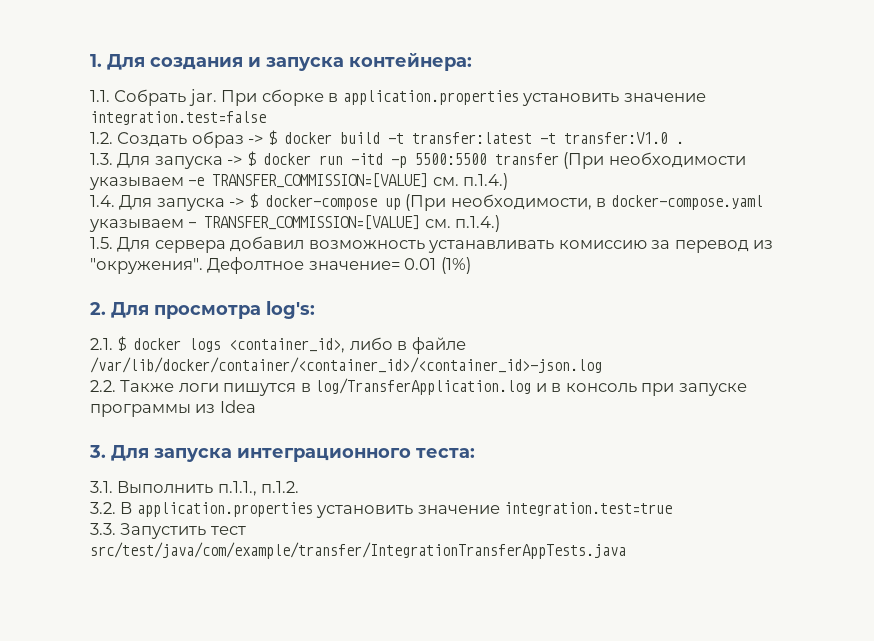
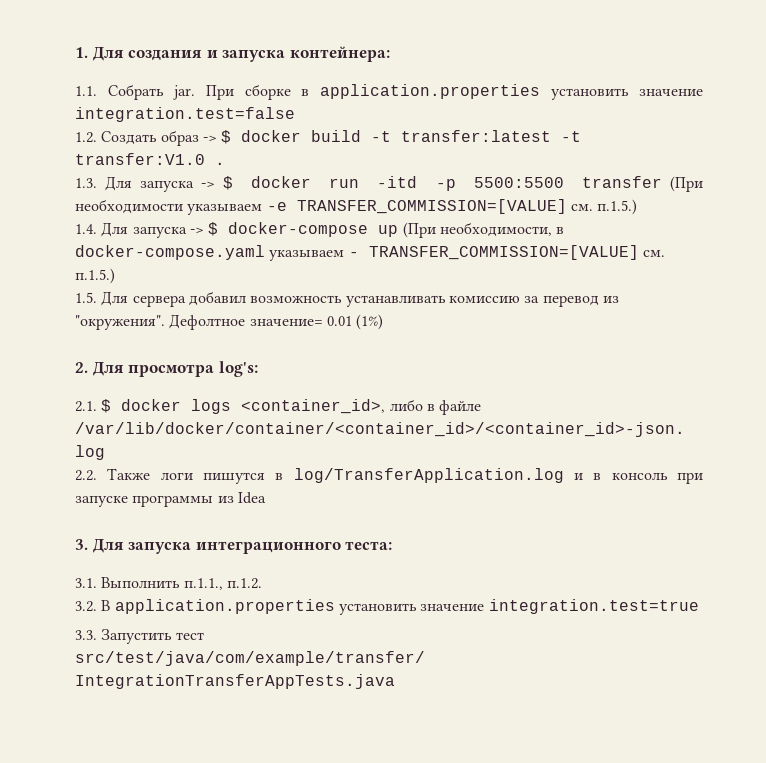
- 1.3. Для запуска -> $ docker run -itd -p 5500:5500 transfer (При необходимости указываем -е TRANSFER_COMMISSION=[VALUE] см. п.1.4.)
+ 1.3. Для запуска -> $ docker run -itd -p 5500:5500 transfer (При необходимости указываем -е TRANSFER_COMMISSION=[VALUE] см. п.1.5.)
- 1.4. Для запуска -> $ docker-compose up (При необходимости, в docker-compose.yaml указываем - TRANSFER_COMMISSION=[VALUE] см. п.1.4.)
+ 1.4. Для запуска -> $ docker-compose up (При необходимости, в docker-compose.yaml указываем - TRANSFER_COMMISSION=[VALUE] см. п.1.5.)

